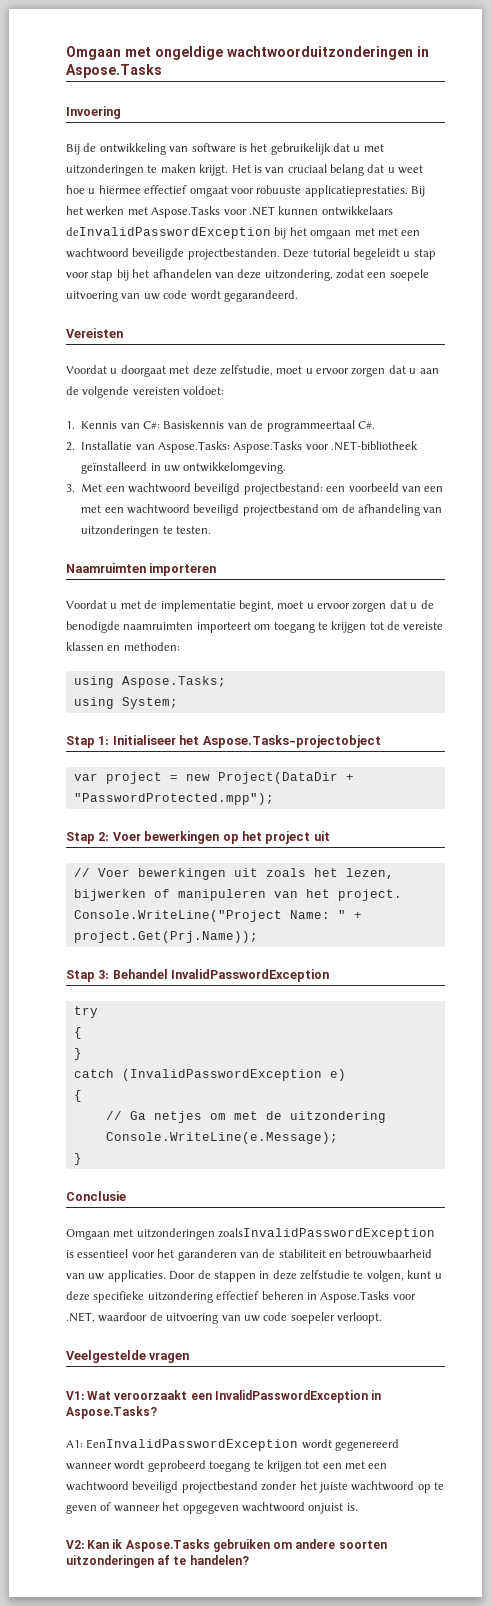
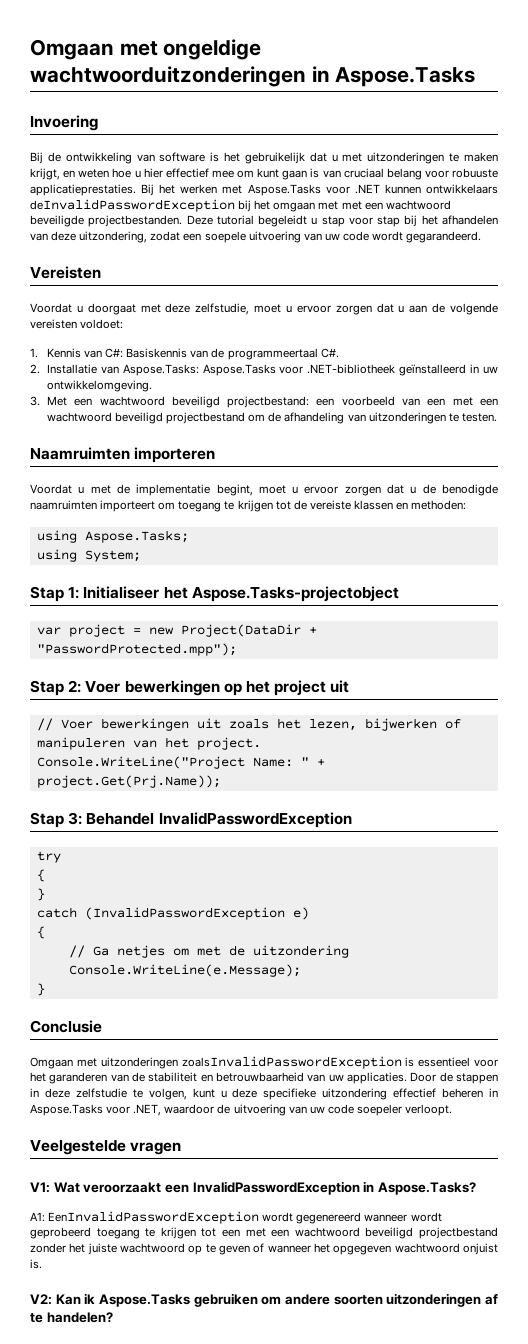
- Bij de ontwikkeling van software is het gebruikelijk dat u met uitzonderingen te maken krijgt. Het is van cruciaal belang dat u weet hoe u hiermee effectief omgaat voor robuuste applicatieprestaties.
+ Bij de ontwikkeling van software is het gebruikelijk dat u met uitzonderingen te maken krijgt, en weten hoe u hier effectief mee om kunt gaan is van cruciaal belang voor robuuste applicatieprestaties.

